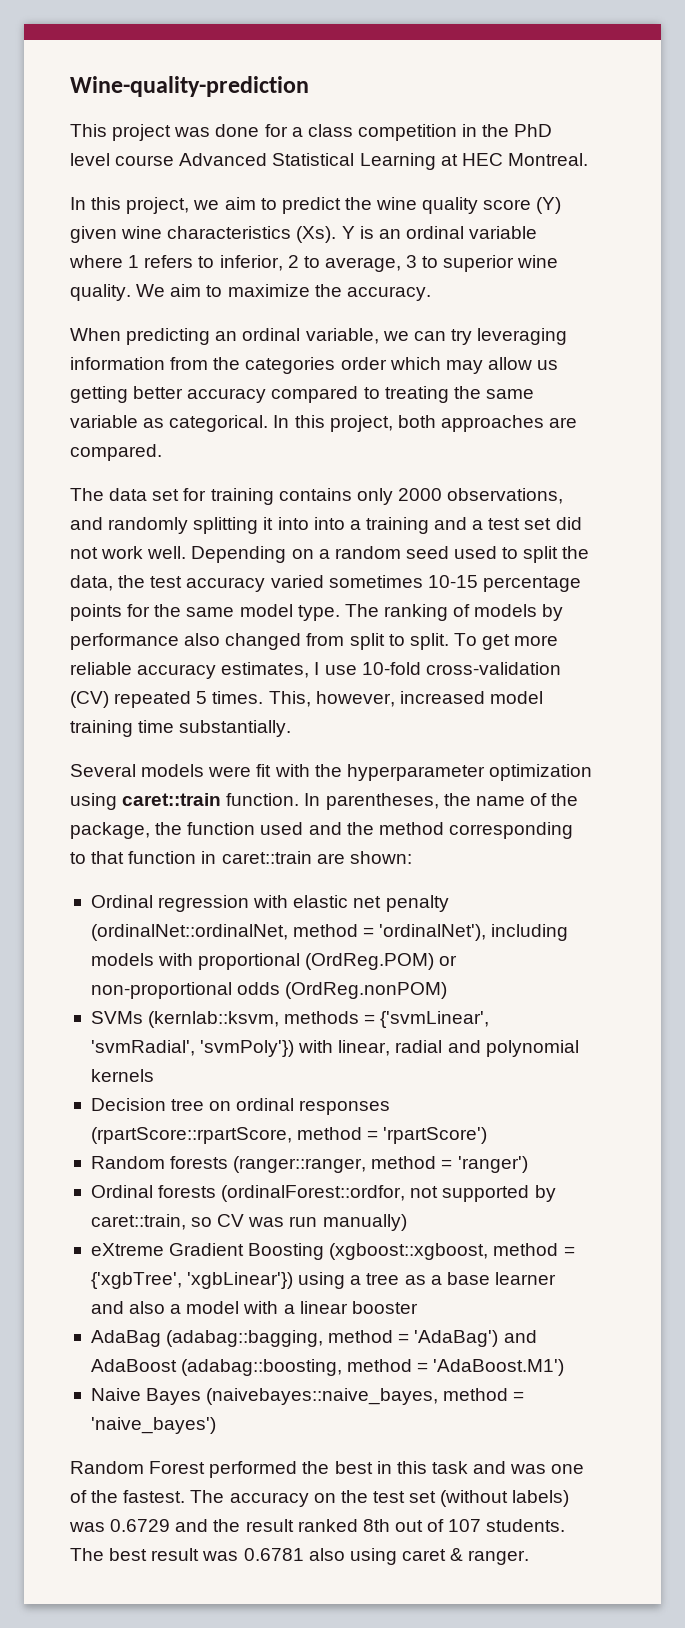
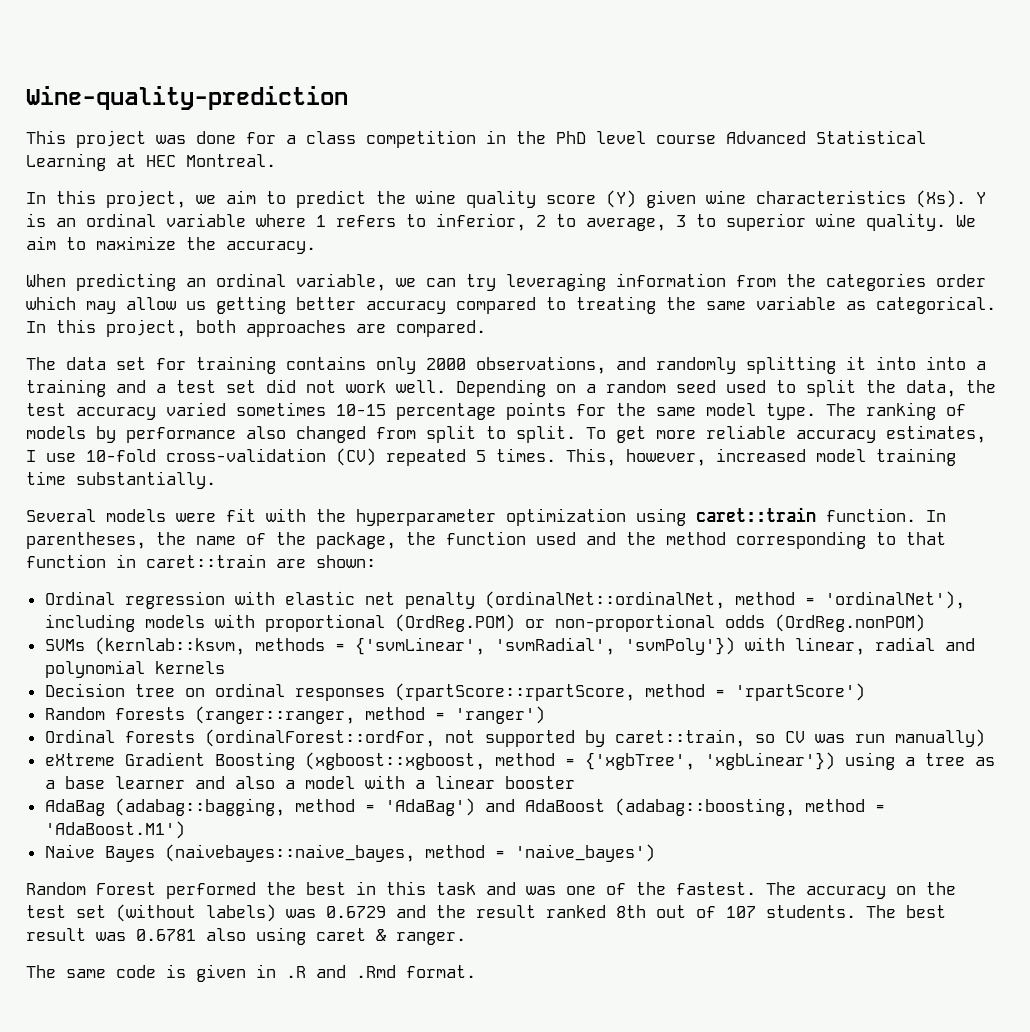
+ The same code is given in .R and .Rmd format.

